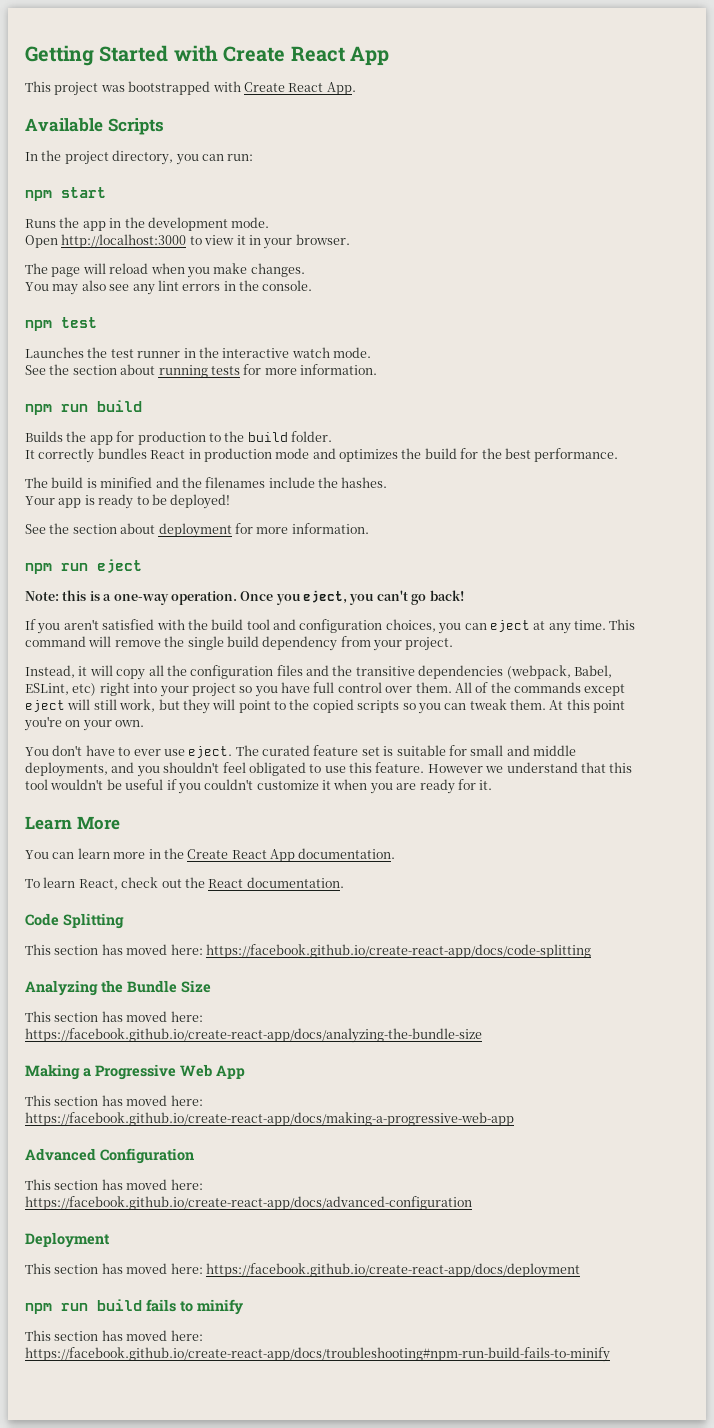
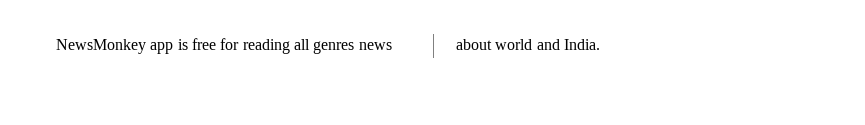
- Getting Started with Create React App
- This project was bootstrapped with Create React App.
- Available Scripts
- In the project directory, you can run:
- npm start
- Runs the app in the development mode.
- Open http://localhost:3000 to view it in your browser.
- The page will reload when you make changes.
- You may also see any lint errors in the console.
- npm test
- Launches the test runner in the interactive watch mode.
- See the section about running tests for more information.
- npm run build
- Builds the app for production to the build folder.
- It correctly bundles React in production mode and optimizes the build for the best performance.
- The build is minified and the filenames include the hashes.
- Your app is ready to be deployed!
- See the section about deployment for more information.
- npm run eject
- Note: this is a one-way operation. Once you eject, you can't go back!
- If you aren't satisfied with the build tool and configuration choices, you can eject at any time. This command will remove the single build dependency from your project.
- Instead, it will copy all the configuration files and the transitive dependencies (webpack, Babel, ESLint, etc) right into your project so you have full control over them. All of the commands except eject will still work, but they will point to the copied scripts so you can tweak them. At this point you're on your own.
- You don't have to ever use eject. The curated feature set is suitable for small and middle deployments, and you shouldn't feel obligated to use this feature. However we understand that this tool wouldn't be useful if you couldn't customize it when you are ready for it.
- Learn More
- You can learn more in the Create React App documentation.
- To learn React, check out the React documentation.
- Code Splitting
- This section has moved here: https://facebook.github.io/create-react-app/docs/code-splitting
- Analyzing the Bundle Size
- This section has moved here: https://facebook.github.io/create-react-app/docs/analyzing-the-bundle-size
- Making a Progressive Web App
- This section has moved here: https://facebook.github.io/create-react-app/docs/making-a-progressive-web-app
- Advanced Configuration
- This section has moved here: https://facebook.github.io/create-react-app/docs/advanced-configuration
- Deployment
- This section has moved here: https://facebook.github.io/create-react-app/docs/deployment
- npm run build fails to minify
- This section has moved here: https://facebook.github.io/create-react-app/docs/troubleshooting#npm-run-build-fails-to-minify
+ NewsMonkey app is free for reading all genres news about world and India.

